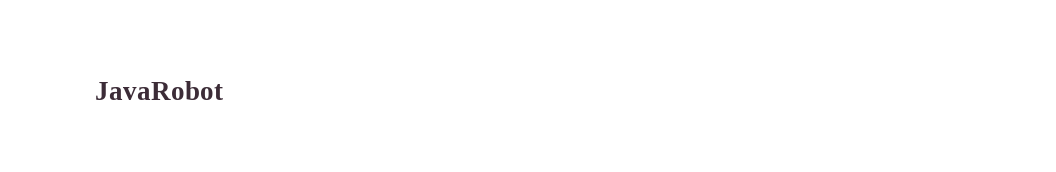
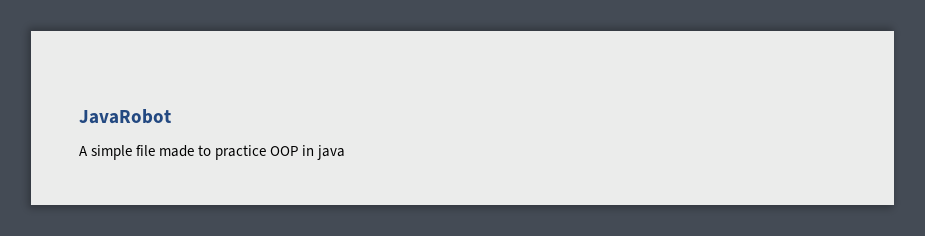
+ A simple file made to practice OOP in java

